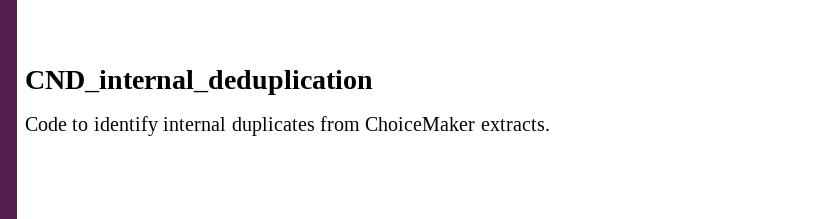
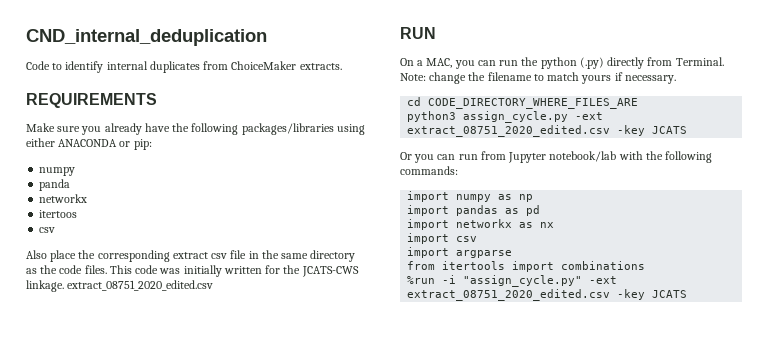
+ REQUIREMENTS
+ Make sure you already have the following packages/libraries using either ANACONDA or pip:
+ numpy
+ panda
+ networkx
+ itertoos
+ csv
+ Also place the corresponding extract csv file in the same directory as the code files. This code was initially written for the JCATS-CWS linkage. extract_08751_2020_edited.csv
+ RUN
+ On a MAC, you can run the python (.py) directly from Terminal. Note: change the filename to match yours if necessary.
+ cd CODE_DIRECTORY_WHERE_FILES_ARE
+ python3 assign_cycle.py -ext extract_08751_2020_edited.csv -key JCATS
+ Or you can run from Jupyter notebook/lab with the following commands:
+ import numpy as np
+ import pandas as pd
+ import networkx as nx
+ import csv
+ import argparse
+ from itertools import combinations
+ %run -i "assign_cycle.py" -ext extract_08751_2020_edited.csv -key JCATS

